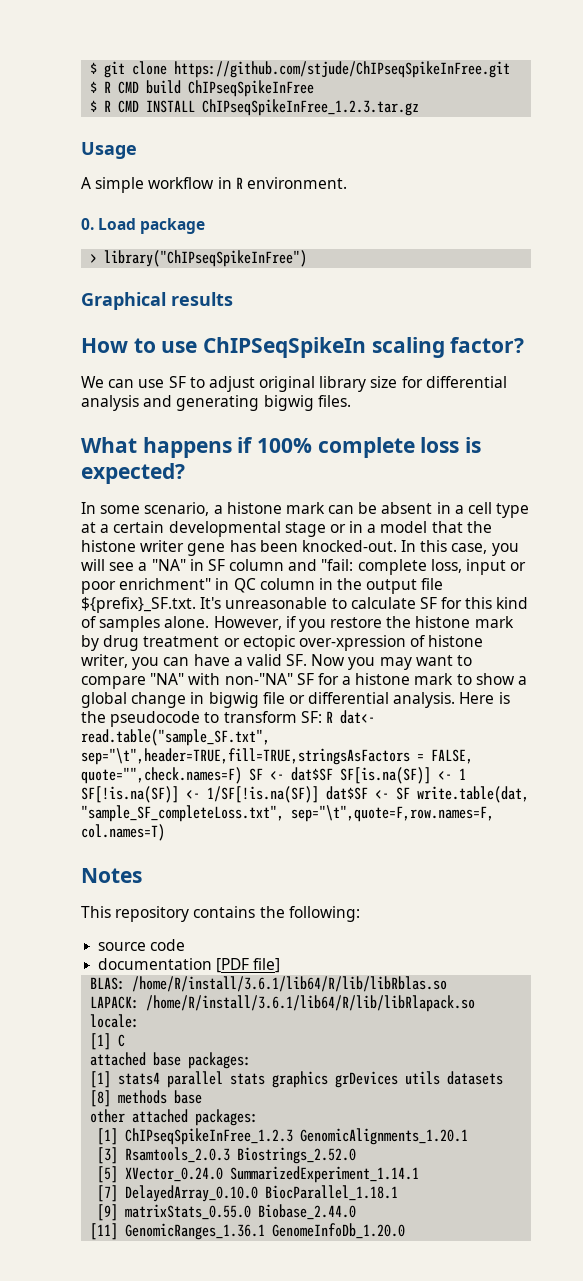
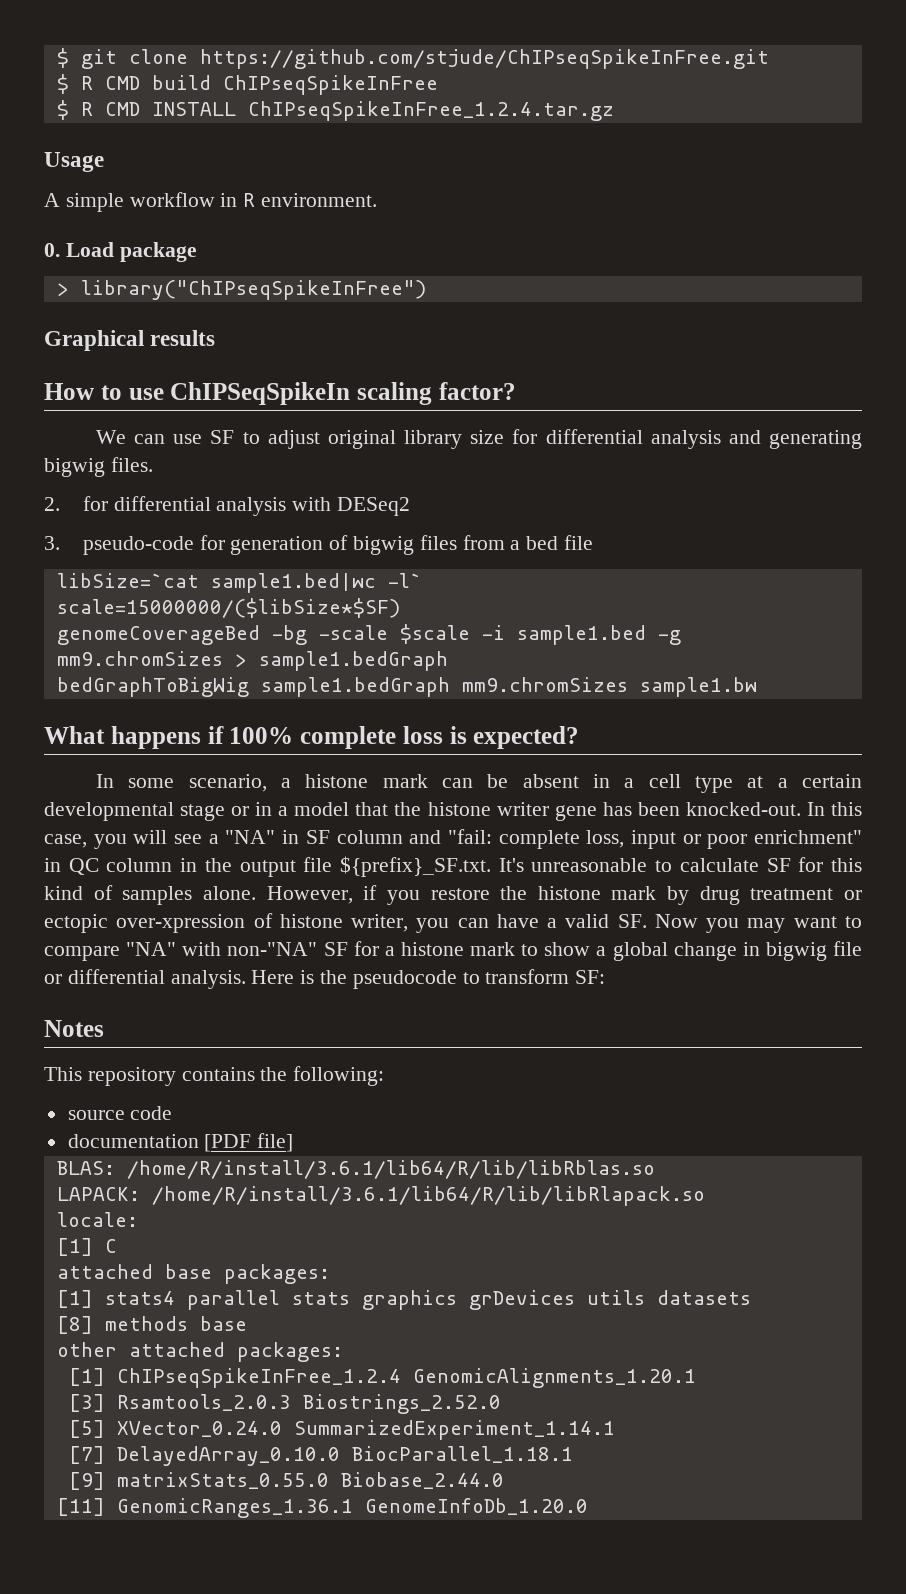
- $ R CMD INSTALL ChIPseqSpikeInFree_1.2.3.tar.gz
+ $ R CMD INSTALL ChIPseqSpikeInFree_1.2.4.tar.gz
+ 2. for differential analysis with DESeq2
+ 3. pseudo-code for generation of bigwig files from a bed file
+ libSize=`cat sample1.bed|wc -l`
+ scale=15000000/($libSize*$SF)
+ genomeCoverageBed -bg -scale $scale -i sample1.bed -g mm9.chromSizes > sample1.bedGraph
+ bedGraphToBigWig sample1.bedGraph mm9.chromSizes sample1.bw
- Here is the pseudocode to transform SF: R dat<- read.table("sample_SF.txt", sep="\t",header=TRUE,fill=TRUE,stringsAsFactors = FALSE, quote="",check.names=F) SF <- dat$SF SF[is.na(SF)] <- 1 SF[!is.na(SF)] <- 1/SF[!is.na(SF)] dat$SF <- SF write.table(dat, "sample_SF_completeLoss.txt", sep="\t",quote=F,row.names=F, col.names=T)
+ Here is the pseudocode to transform SF:
- [1] ChIPseqSpikeInFree_1.2.3 GenomicAlignments_1.20.1
+ [1] ChIPseqSpikeInFree_1.2.4 GenomicAlignments_1.20.1

